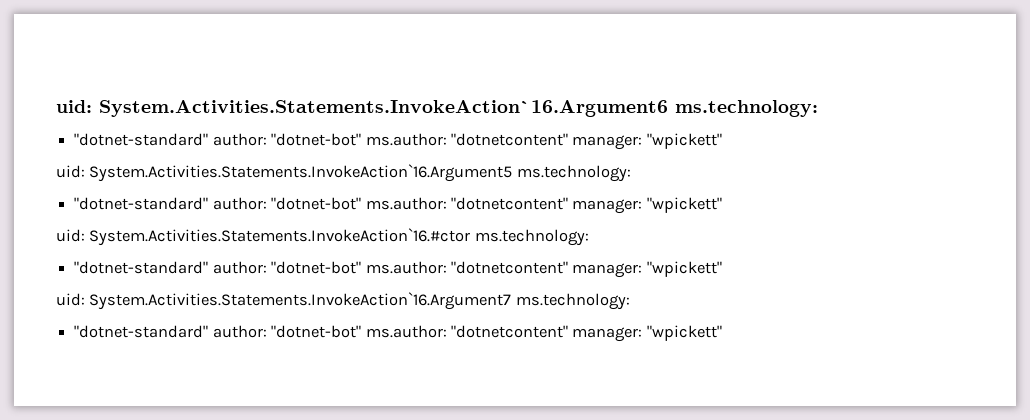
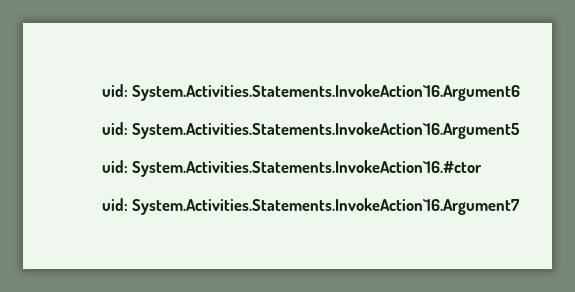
- uid: System.Activities.Statements.InvokeAction`16.Argument6 ms.technology:
- "dotnet-standard" author: "dotnet-bot" ms.author: "dotnetcontent" manager: "wpickett"
- uid: System.Activities.Statements.InvokeAction`16.Argument5 ms.technology:
- "dotnet-standard" author: "dotnet-bot" ms.author: "dotnetcontent" manager: "wpickett"
- uid: System.Activities.Statements.InvokeAction`16.#ctor ms.technology:
- "dotnet-standard" author: "dotnet-bot" ms.author: "dotnetcontent" manager: "wpickett"
- uid: System.Activities.Statements.InvokeAction`16.Argument7 ms.technology:
- "dotnet-standard" author: "dotnet-bot" ms.author: "dotnetcontent" manager: "wpickett"
+ uid: System.Activities.Statements.InvokeAction`16.Argument6
+ uid: System.Activities.Statements.InvokeAction`16.Argument5
+ uid: System.Activities.Statements.InvokeAction`16.#ctor
+ uid: System.Activities.Statements.InvokeAction`16.Argument7

